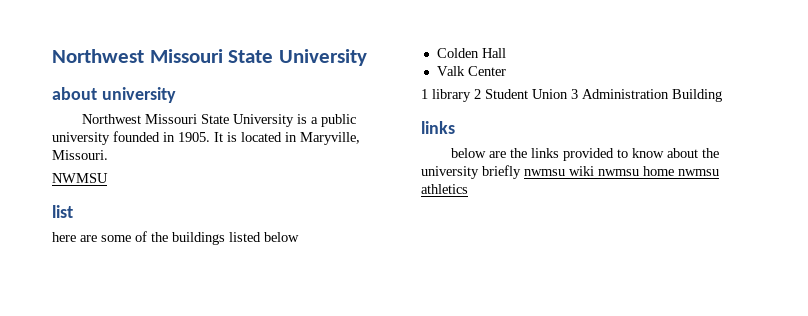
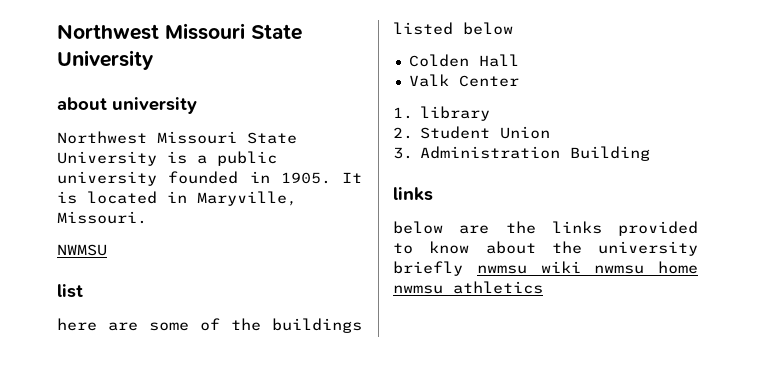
- 1 library 2 Student Union 3 Administration Building
+ 1. library
+ 2. Student Union
+ 3. Administration Building

